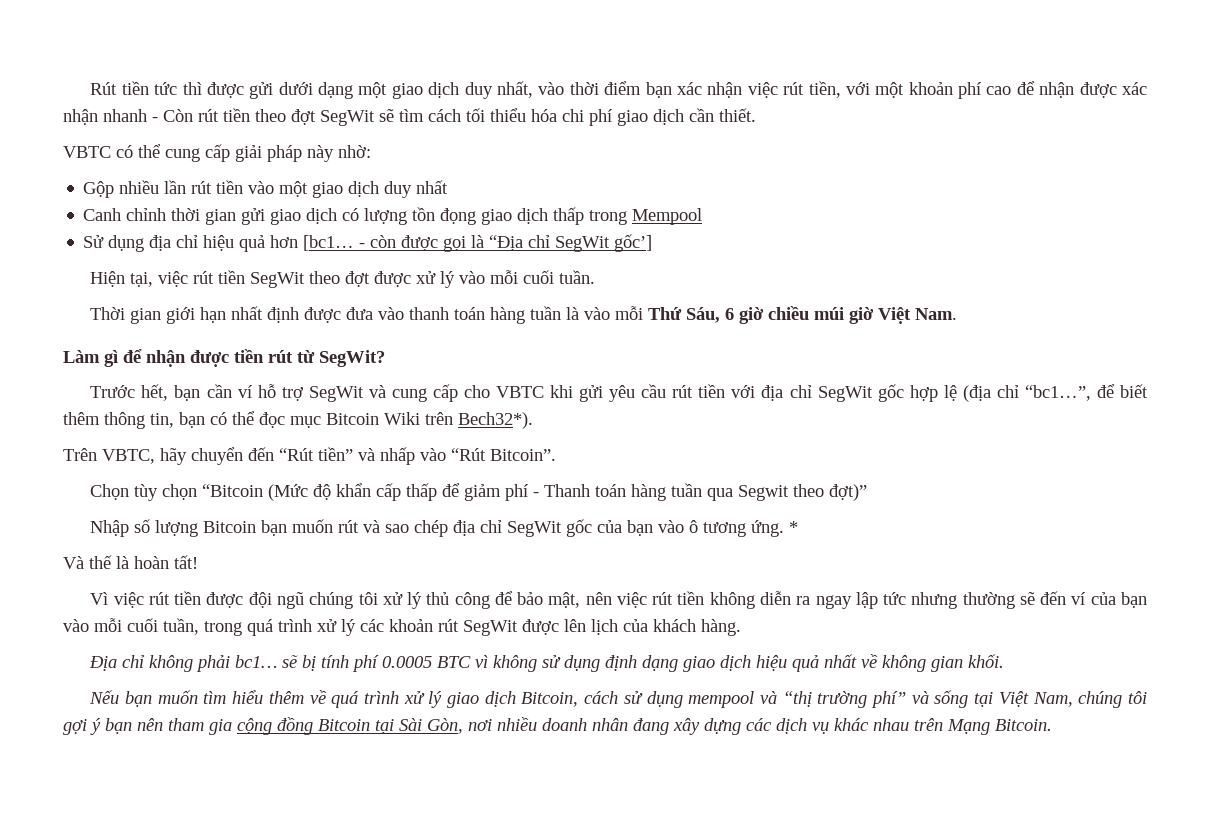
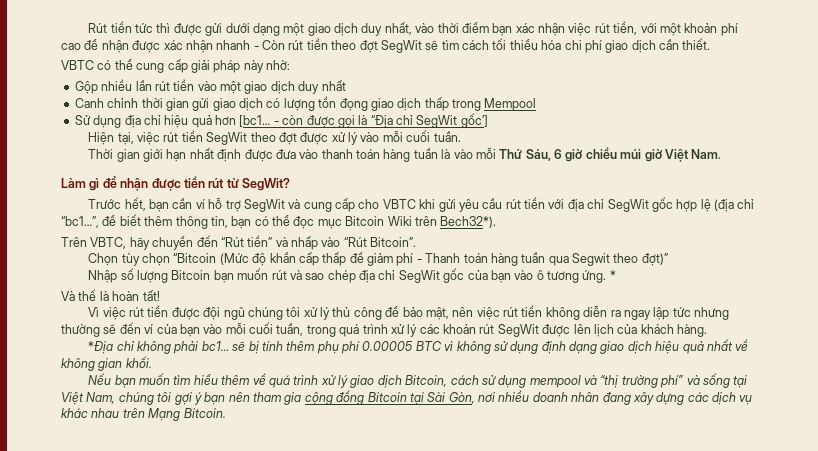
- Địa chỉ không phải bc1… sẽ bị tính phí 0.0005 BTC vì không sử dụng định dạng giao dịch hiệu quả nhất về không gian khối.
+ *Địa chỉ không phải bc1… sẽ bị tính thêm phụ phí 0.00005 BTC vì không sử dụng định dạng giao dịch hiệu quả nhất về không gian khối.

